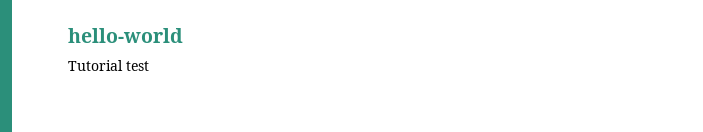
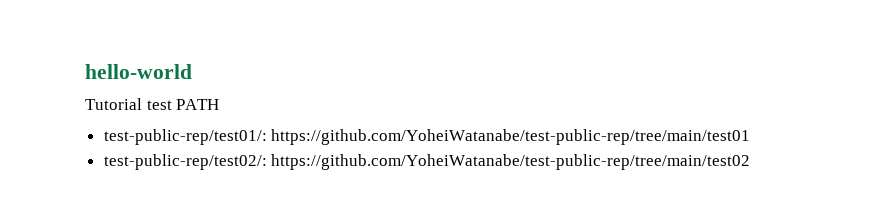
- Tutorial test
+ Tutorial test PATH
+ test-public-rep/test01/: https://github.com/YoheiWatanabe/test-public-rep/tree/main/test01
+ test-public-rep/test02/: https://github.com/YoheiWatanabe/test-public-rep/tree/main/test02

